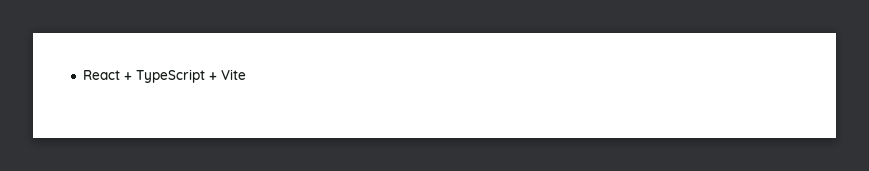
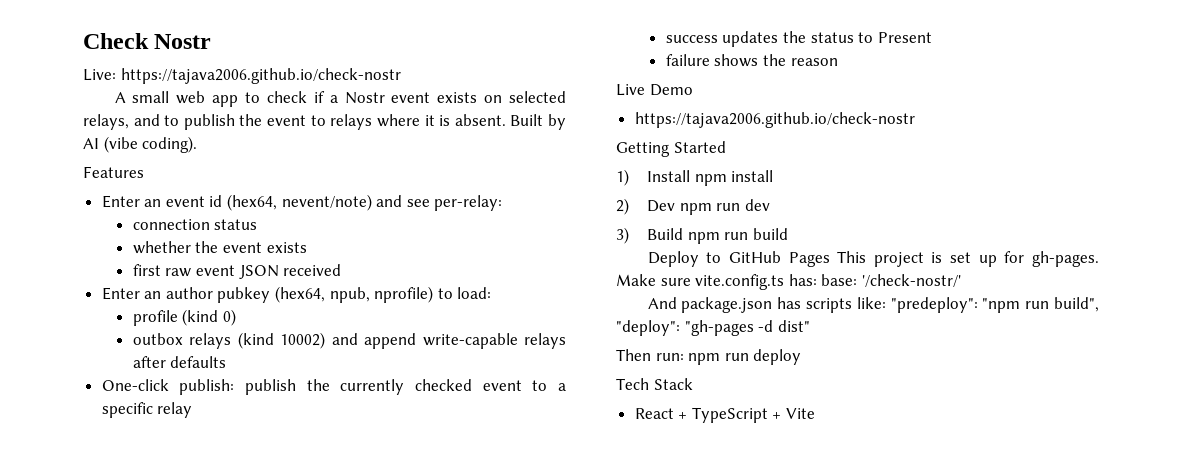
+ Check Nostr
+ Live: https://tajava2006.github.io/check-nostr
+ A small web app to check if a Nostr event exists on selected relays, and to publish the event to relays where it is absent. Built by AI (vibe coding).
+ Features
+ Enter an event id (hex64, nevent/note) and see per-relay:
+ connection status
+ whether the event exists
+ first raw event JSON received
+ Enter an author pubkey (hex64, npub, nprofile) to load:
+ profile (kind 0)
+ outbox relays (kind 10002) and append write-capable relays after defaults
+ One-click publish: publish the currently checked event to a specific relay
+ success updates the status to Present
+ failure shows the reason
+ Live Demo
+ https://tajava2006.github.io/check-nostr
+ Getting Started
+ 1) Install npm install
+ 2) Dev npm run dev
+ 3) Build npm run build
+ Deploy to GitHub Pages This project is set up for gh-pages. Make sure vite.config.ts has: base: '/check-nostr/'
+ And package.json has scripts like: "predeploy": "npm run build", "deploy": "gh-pages -d dist"
+ Then run: npm run deploy
+ Tech Stack

